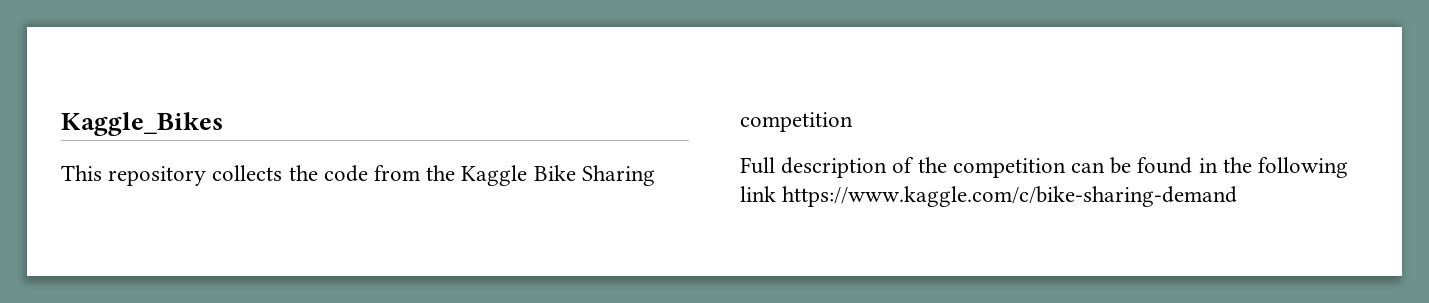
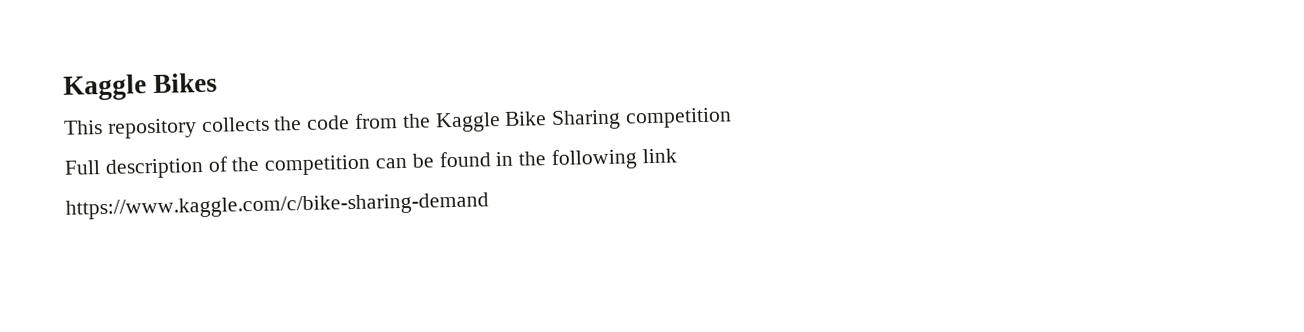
- Kaggle_Bikes
+ Kaggle Bikes
- Full description of the competition can be found in the following link https://www.kaggle.com/c/bike-sharing-demand
+ Full description of the competition can be found in the following link
+ https://www.kaggle.com/c/bike-sharing-demand

